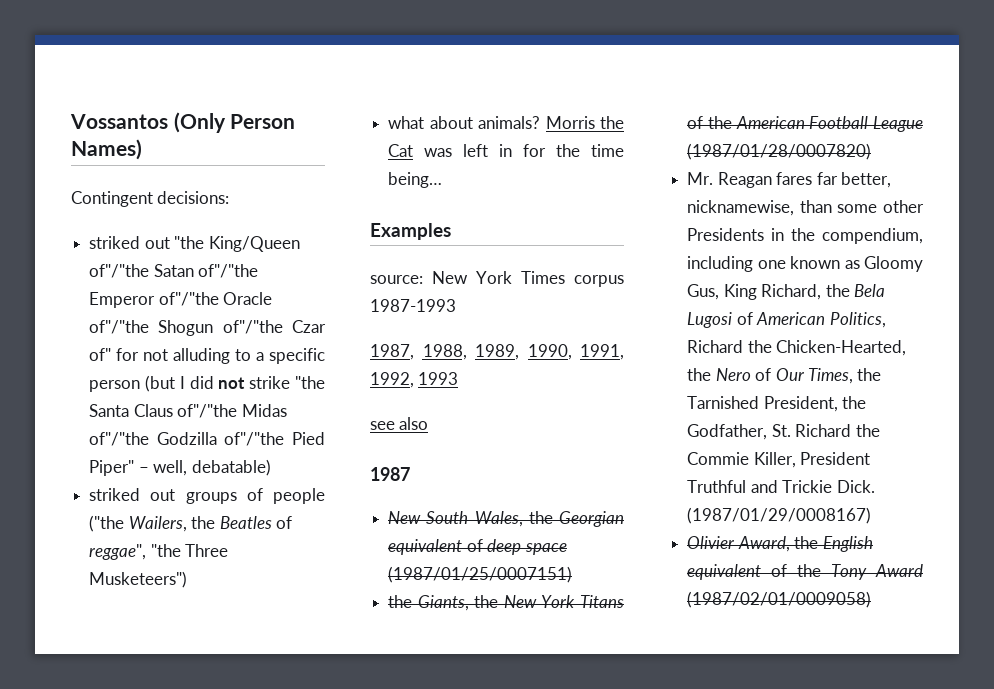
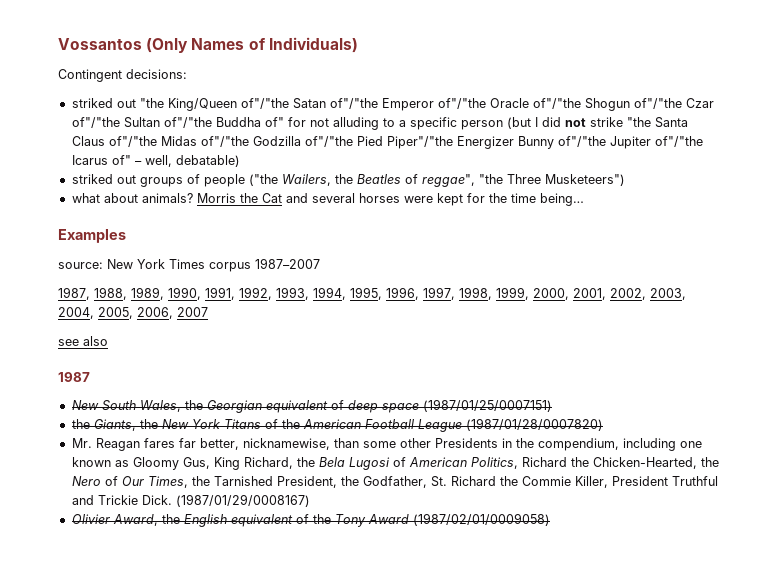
- Vossantos (Only Person Names)
+ Vossantos (Only Names of Individuals)
- striked out "the King/Queen of"/"the Satan of"/"the Emperor of"/"the Oracle of"/"the Shogun of"/"the Czar of" for not alluding to a specific person (but I did not strike "the Santa Claus of"/"the Midas of"/"the Godzilla of"/"the Pied Piper" – well, debatable)
+ striked out "the King/Queen of"/"the Satan of"/"the Emperor of"/"the Oracle of"/"the Shogun of"/"the Czar of"/"the Sultan of"/"the Buddha of" for not alluding to a specific person (but I did not strike "the Santa Claus of"/"the Midas of"/"the Godzilla of"/"the Pied Piper"/"the Energizer Bunny of"/"the Jupiter of"/"the Icarus of" – well, debatable)
- Morris the Cat was left in for the time being…
+ Morris the Cat and several horses were kept for the time being…
- source: New York Times corpus 1987-1993
+ source: New York Times corpus 1987–2007
- 1987, 1988, 1989, 1990, 1991, 1992, 1993
+ 1987, 1988, 1989, 1990, 1991, 1992, 1993, 1994, 1995, 1996, 1997, 1998, 1999, 2000, 2001, 2002, 2003, 2004, 2005, 2006, 2007

